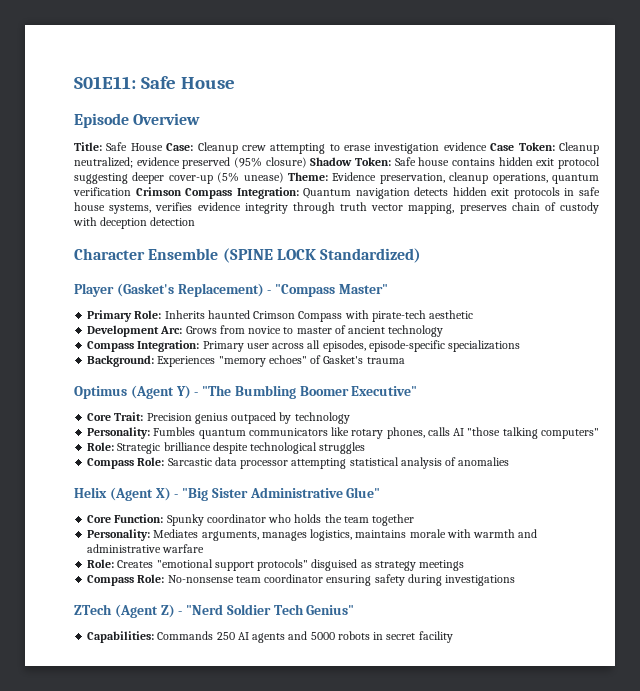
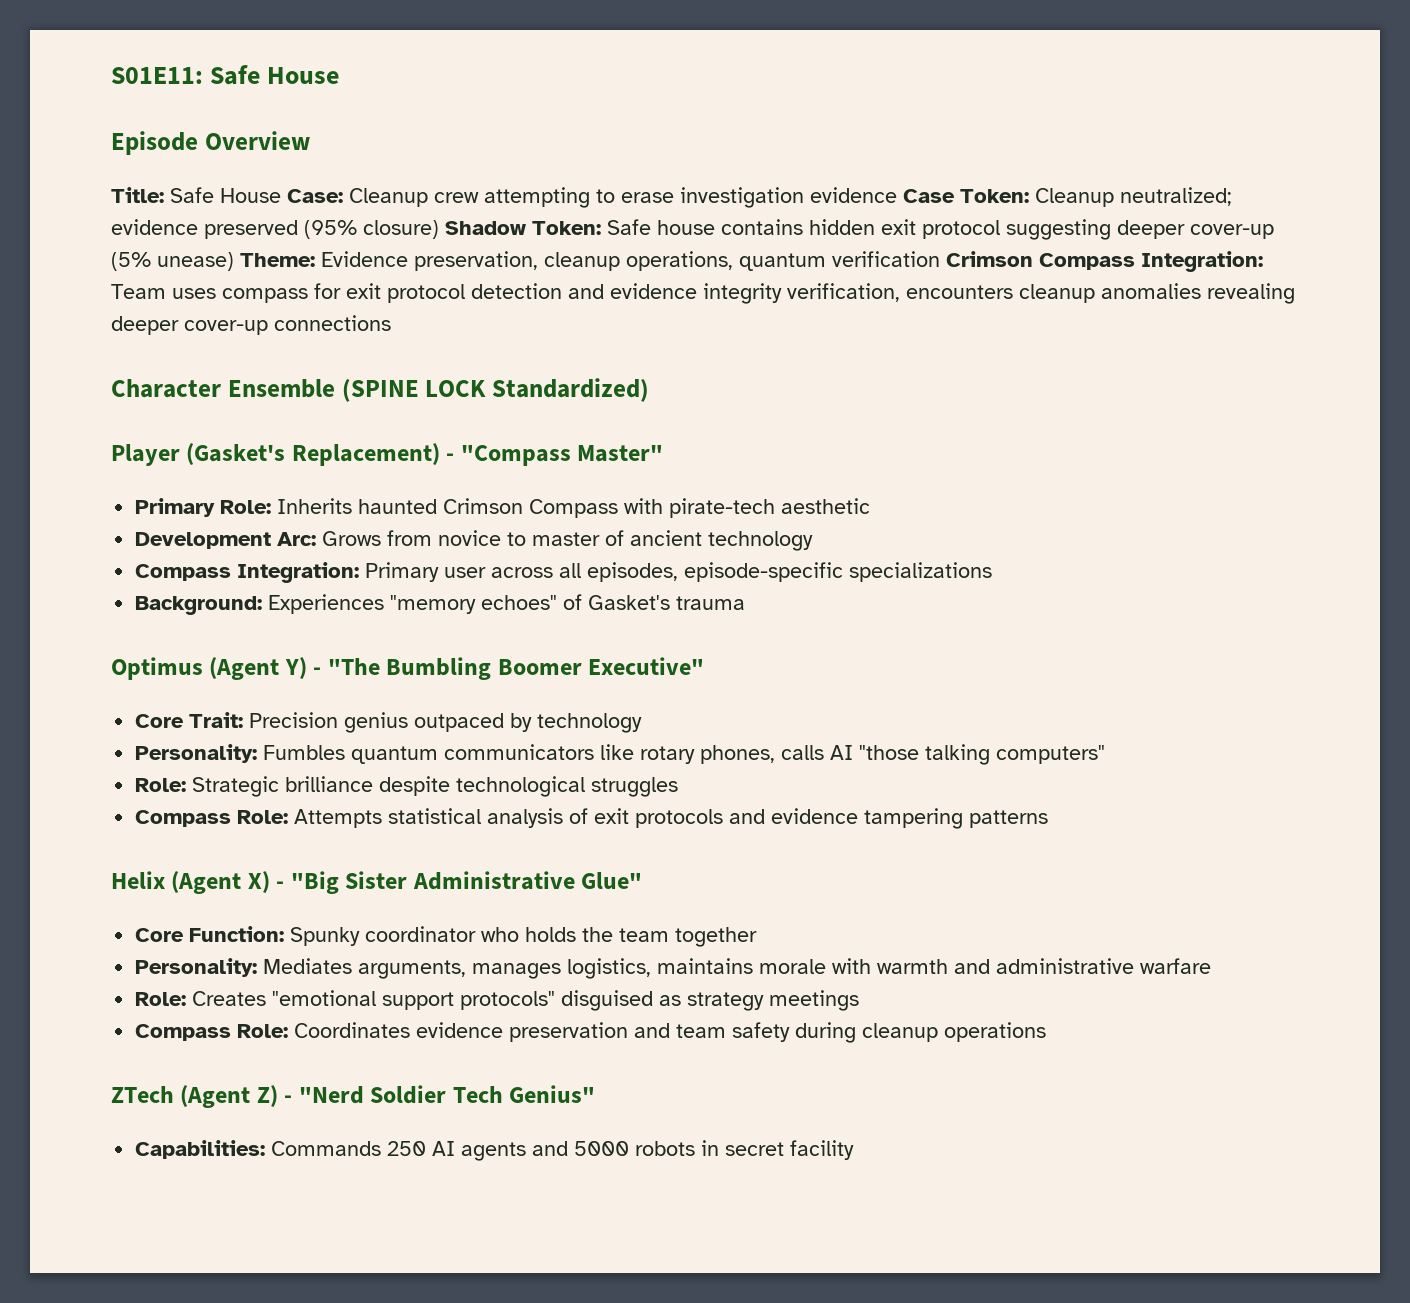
- Title: Safe House Case: Cleanup crew attempting to erase investigation evidence Case Token: Cleanup neutralized; evidence preserved (95% closure) Shadow Token: Safe house contains hidden exit protocol suggesting deeper cover-up (5% unease) Theme: Evidence preservation, cleanup operations, quantum verification Crimson Compass Integration: Quantum navigation detects hidden exit protocols in safe house systems, verifies evidence integrity through truth vector mapping, preserves chain of custody with deception detection
+ Title: Safe House Case: Cleanup crew attempting to erase investigation evidence Case Token: Cleanup neutralized; evidence preserved (95% closure) Shadow Token: Safe house contains hidden exit protocol suggesting deeper cover-up (5% unease) Theme: Evidence preservation, cleanup operations, quantum verification Crimson Compass Integration: Team uses compass for exit protocol detection and evidence integrity verification, encounters cleanup anomalies revealing deeper cover-up connections
- Compass Role: Sarcastic data processor attempting statistical analysis of anomalies
+ Compass Role: Attempts statistical analysis of exit protocols and evidence tampering patterns
- Compass Role: No-nonsense team coordinator ensuring safety during investigations
+ Compass Role: Coordinates evidence preservation and team safety during cleanup operations

